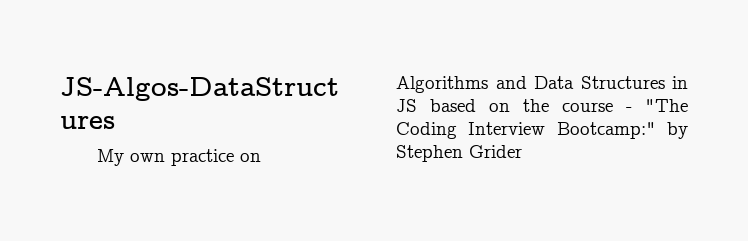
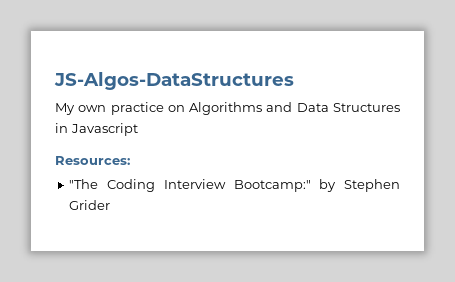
- My own practice on Algorithms and Data Structures in JS based on the course - "The Coding Interview Bootcamp:" by Stephen Grider
+ My own practice on Algorithms and Data Structures in Javascript
+ Resources:
+ "The Coding Interview Bootcamp:" by Stephen Grider

